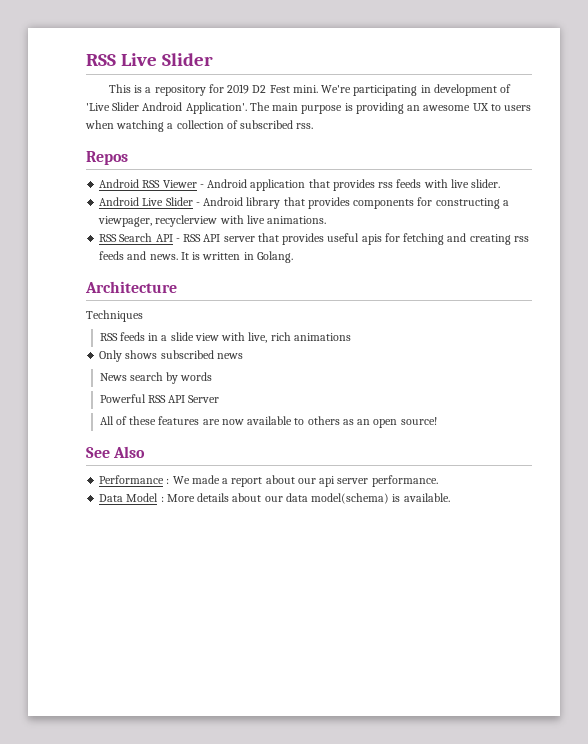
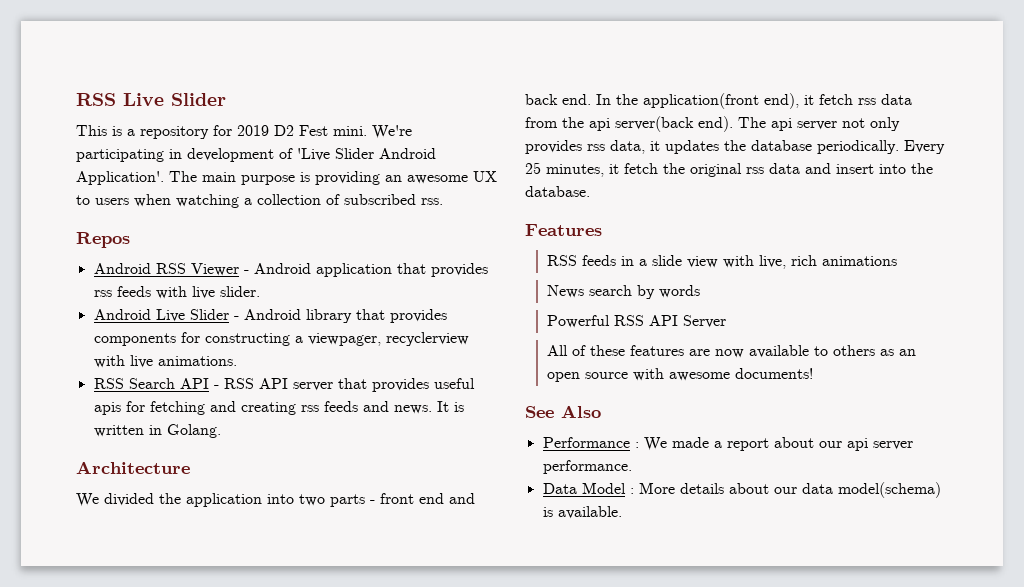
- Techniques
+ We divided the application into two parts - front end and back end. In the application(front end), it fetch rss data from the api server(back end). The api server not only provides rss data, it updates the database periodically. Every 25 minutes, it fetch the original rss data and insert into the database.
+ Features
- Only shows subscribed news
- All of these features are now available to others as an open source!
+ All of these features are now available to others as an open source with awesome documents!

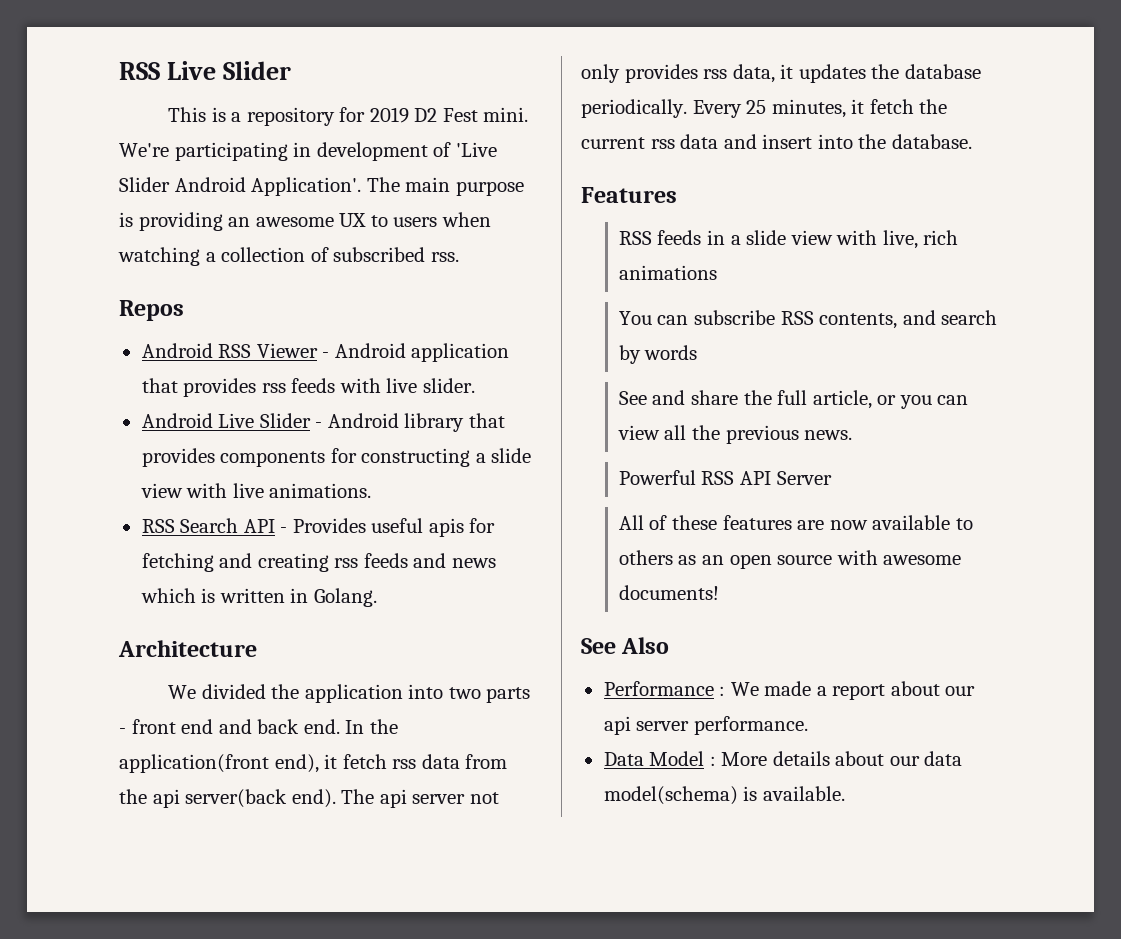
- Android Live Slider - Android library that provides components for constructing a viewpager, recyclerview with live animations.
+ Android Live Slider - Android library that provides components for constructing a slide view with live animations.
- RSS Search API - RSS API server that provides useful apis for fetching and creating rss feeds and news. It is written in Golang.
+ RSS Search API - Provides useful apis for fetching and creating rss feeds and news which is written in Golang.
- Every 25 minutes, it fetch the original rss data and insert into the database.
+ Every 25 minutes, it fetch the current rss data and insert into the database.
- News search by words
+ You can subscribe RSS contents, and search by words
+ See and share the full article, or you can view all the previous news.

